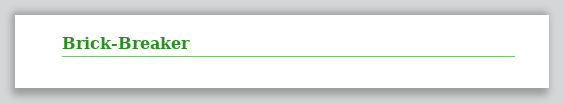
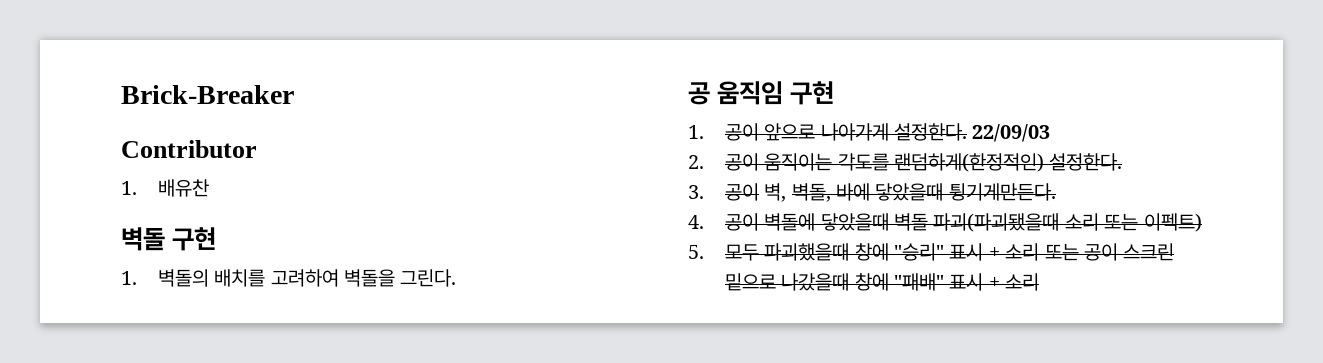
+ Contributor
+ 1. 배유찬
+ 벽돌 구현
+ 1. 벽돌의 배치를 고려하여 벽돌을 그린다.
+ 공 움직임 구현
+ 1. 공이 앞으로 나아가게 설정한다. 22/09/03
+ 2. 공이 움직이는 각도를 랜덤하게(한정적인) 설정한다.
+ 3. 공이 벽, 벽돌, 바에 닿았을때 튕기게만든다.
+ 4. 공이 벽돌에 닿았을때 벽돌 파괴(파괴됐을때 소리 또는 이펙트)
+ 5. 모두 파괴했을때 창에 "승리" 표시 + 소리 또는 공이 스크린 밑으로 나갔을때 창에 "패배" 표시 + 소리

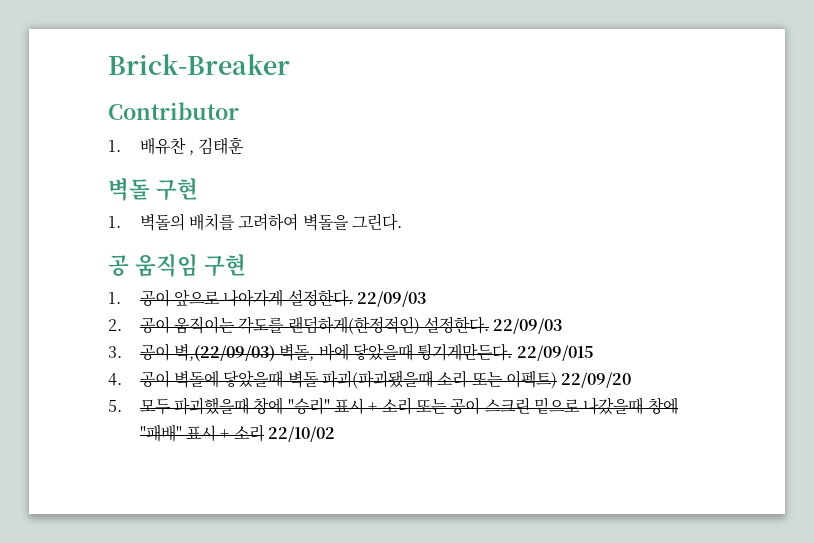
- 1. 배유찬
+ 1. 배유찬 , 김태훈
- 2. 공이 움직이는 각도를 랜덤하게(한정적인) 설정한다.
+ 2. 공이 움직이는 각도를 랜덤하게(한정적인) 설정한다. 22/09/03
- 3. 공이 벽, 벽돌, 바에 닿았을때 튕기게만든다.
+ 3. 공이 벽,(22/09/03) 벽돌, 바에 닿았을때 튕기게만든다. 22/09/015
- 4. 공이 벽돌에 닿았을때 벽돌 파괴(파괴됐을때 소리 또는 이펙트)
+ 4. 공이 벽돌에 닿았을때 벽돌 파괴(파괴됐을때 소리 또는 이펙트) 22/09/20
- 5. 모두 파괴했을때 창에 "승리" 표시 + 소리 또는 공이 스크린 밑으로 나갔을때 창에 "패배" 표시 + 소리
+ 5. 모두 파괴했을때 창에 "승리" 표시 + 소리 또는 공이 스크린 밑으로 나갔을때 창에 "패배" 표시 + 소리 22/10/02

